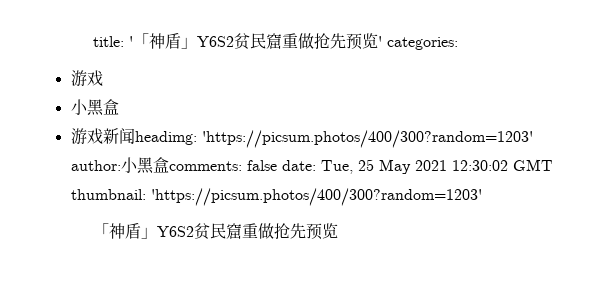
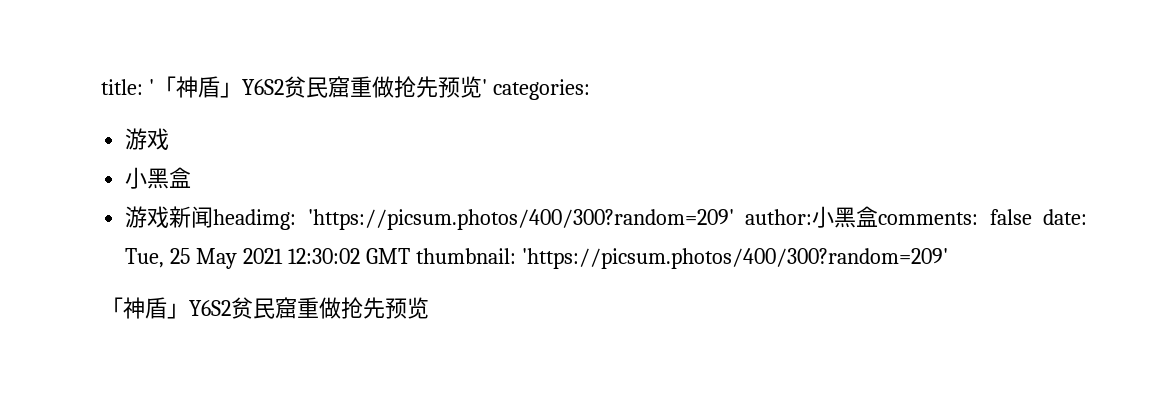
- 游戏新闻headimg: 'https://picsum.photos/400/300?random=1203' author:小黑盒comments: false date: Tue, 25 May 2021 12:30:02 GMT thumbnail: 'https://picsum.photos/400/300?random=1203'
+ 游戏新闻headimg: 'https://picsum.photos/400/300?random=209' author:小黑盒comments: false date: Tue, 25 May 2021 12:30:02 GMT thumbnail: 'https://picsum.photos/400/300?random=209'

